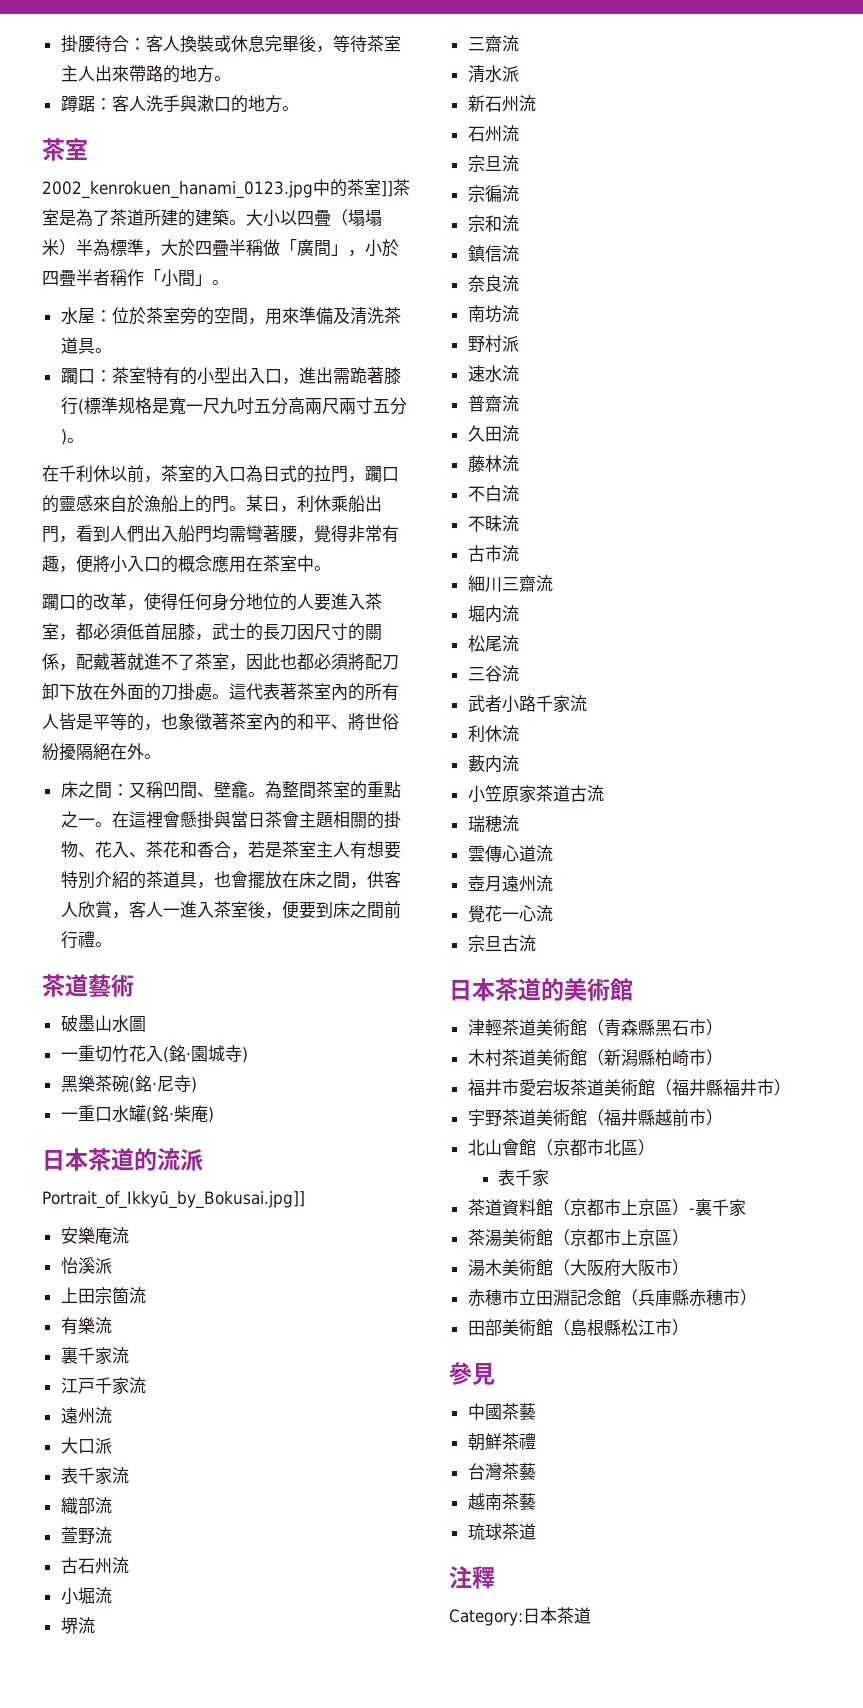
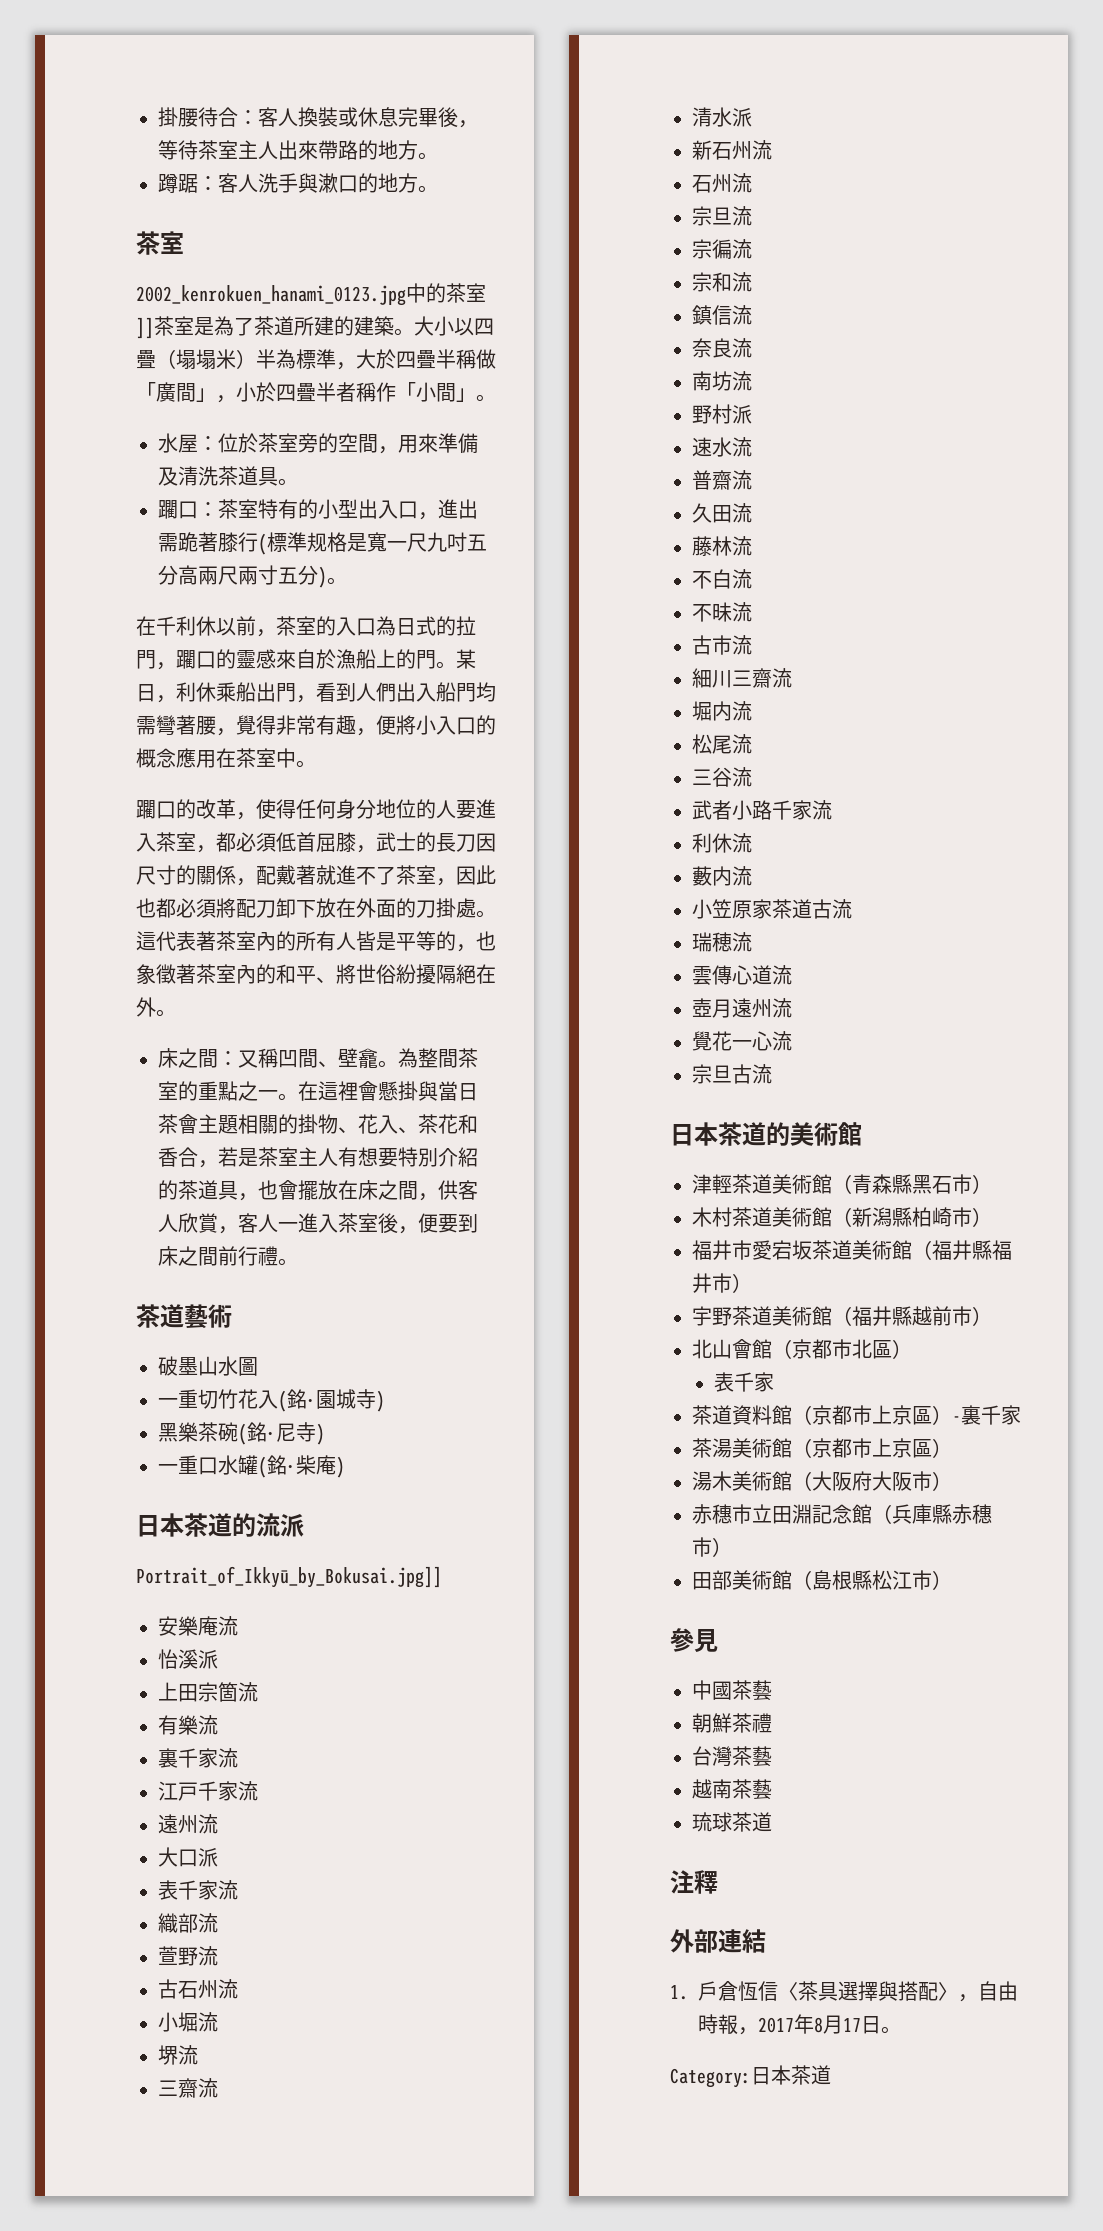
+ 外部連結
+ 1.戶倉恆信〈茶具選擇與搭配〉，自由時報，2017年8月17日。

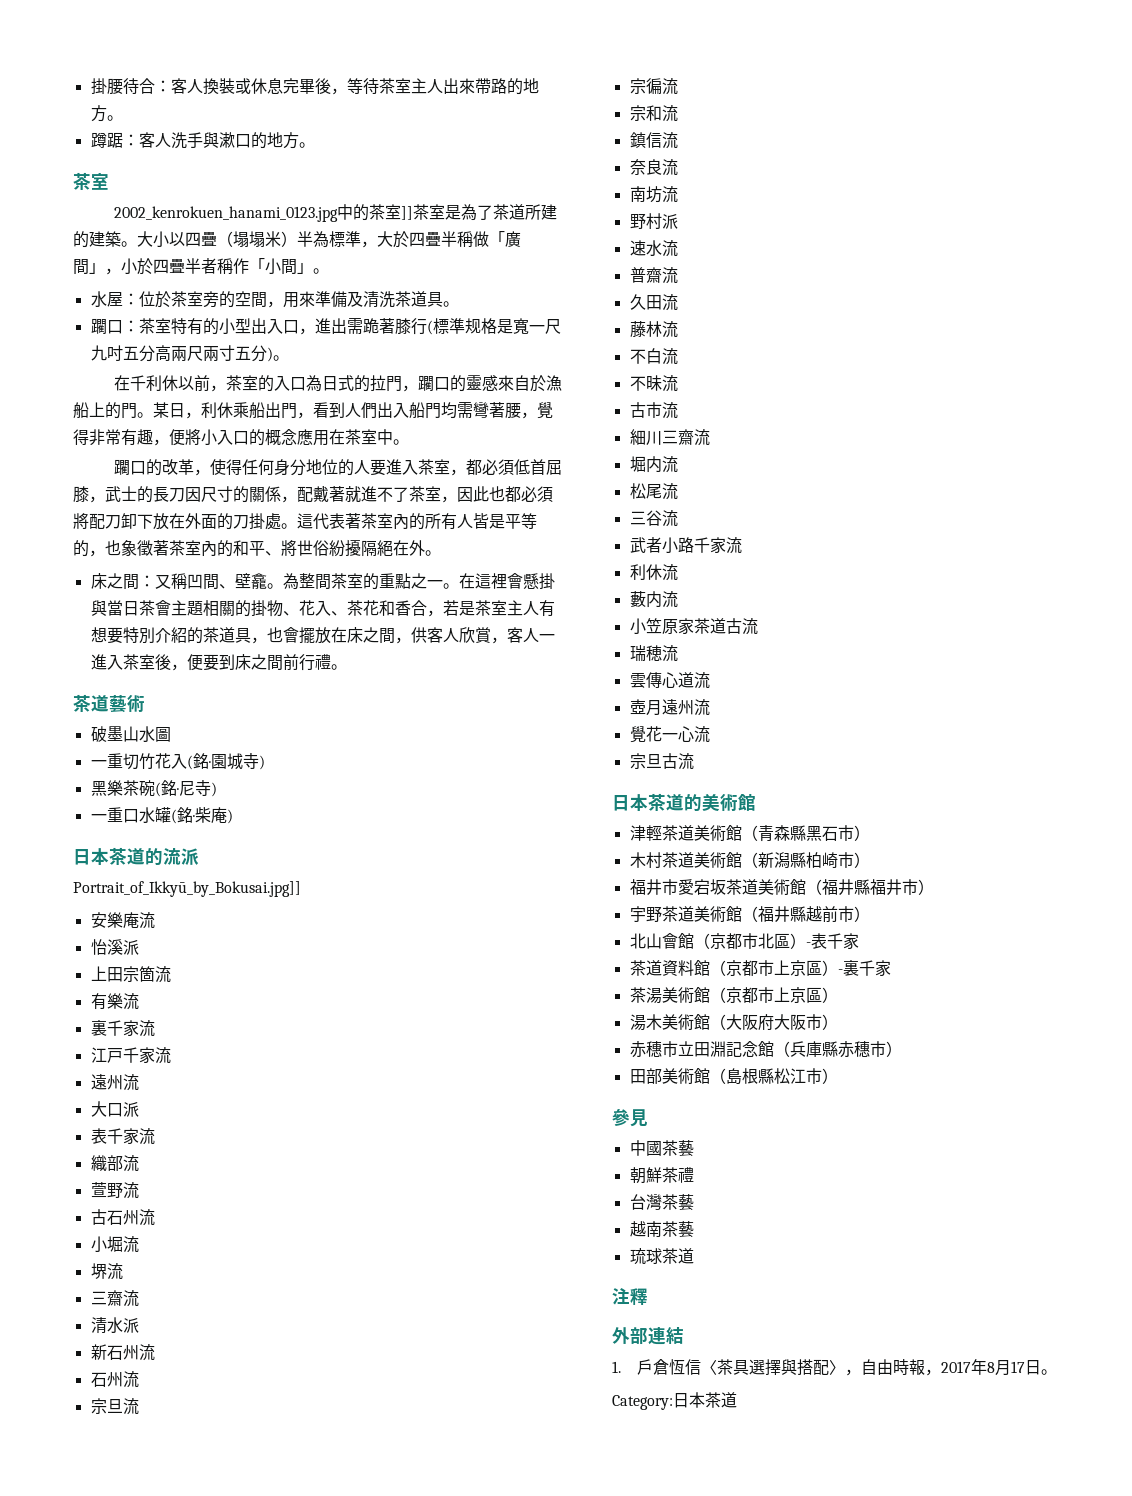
- 北山會館（京都市北區）
- 表千家
+ 北山會館（京都市北區）-表千家

